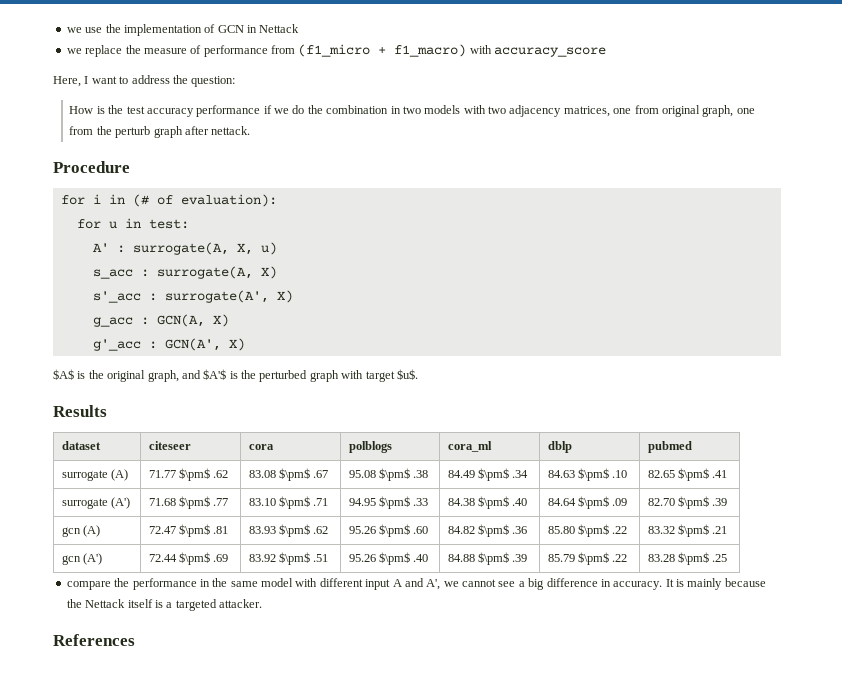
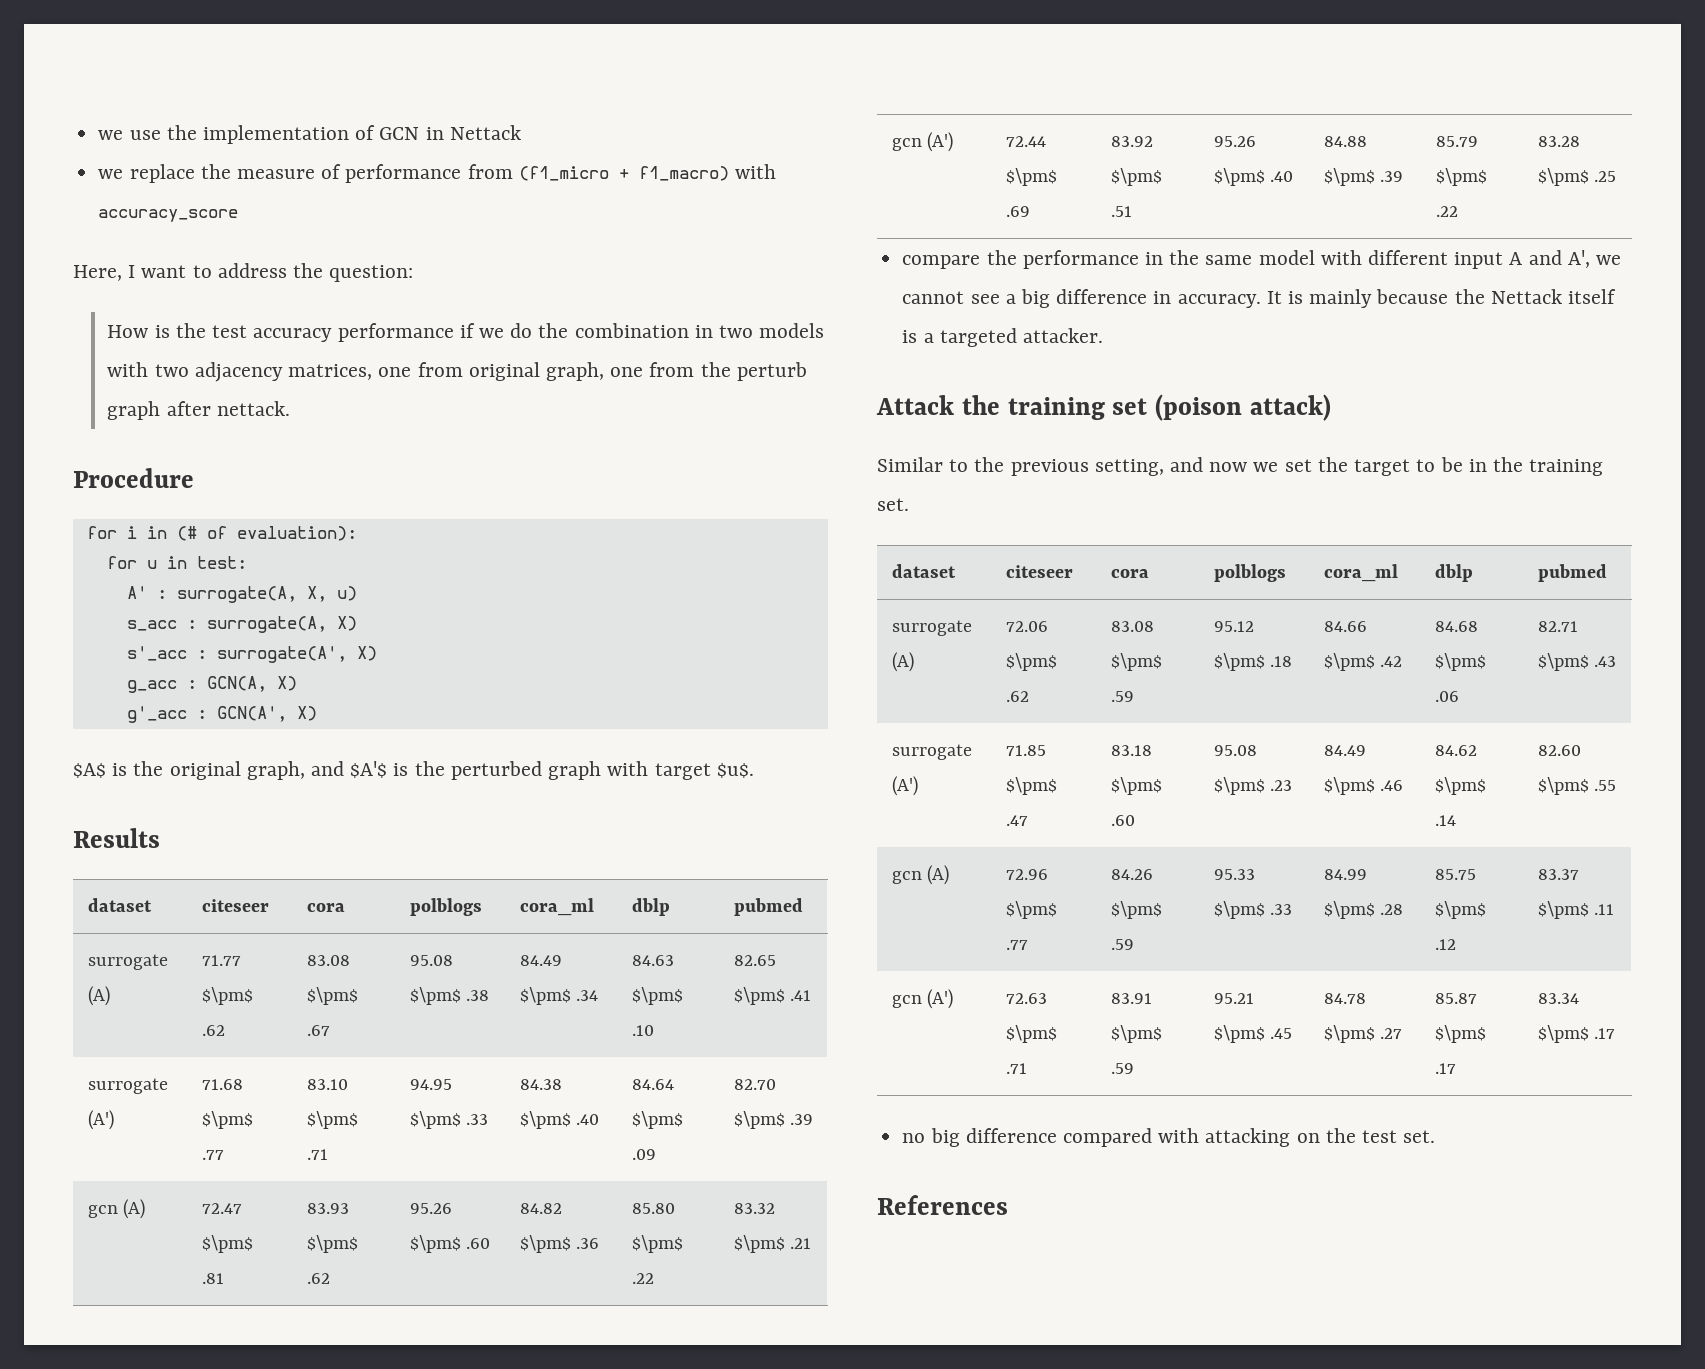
+ Attack the training set (poison attack)
+ Similar to the previous setting, and now we set the target to be in the training set.
+ dataset | citeseer | cora | polblogs | cora_ml | dblp | pubmed
+ surrogate (A) | 72.06 $\pm$ .62 | 83.08 $\pm$ .59 | 95.12 $\pm$ .18 | 84.66 $\pm$ .42 | 84.68 $\pm$ .06 | 82.71 $\pm$ .43
+ surrogate (A') | 71.85 $\pm$ .47 | 83.18 $\pm$ .60 | 95.08 $\pm$ .23 | 84.49 $\pm$ .46 | 84.62 $\pm$ .14 | 82.60 $\pm$ .55
+ gcn (A) | 72.96 $\pm$ .77 | 84.26 $\pm$ .59 | 95.33 $\pm$ .33 | 84.99 $\pm$ .28 | 85.75 $\pm$ .12 | 83.37 $\pm$ .11
+ gcn (A') | 72.63 $\pm$ .71 | 83.91 $\pm$ .59 | 95.21 $\pm$ .45 | 84.78 $\pm$ .27 | 85.87 $\pm$ .17 | 83.34 $\pm$ .17
+ no big difference compared with attacking on the test set.

